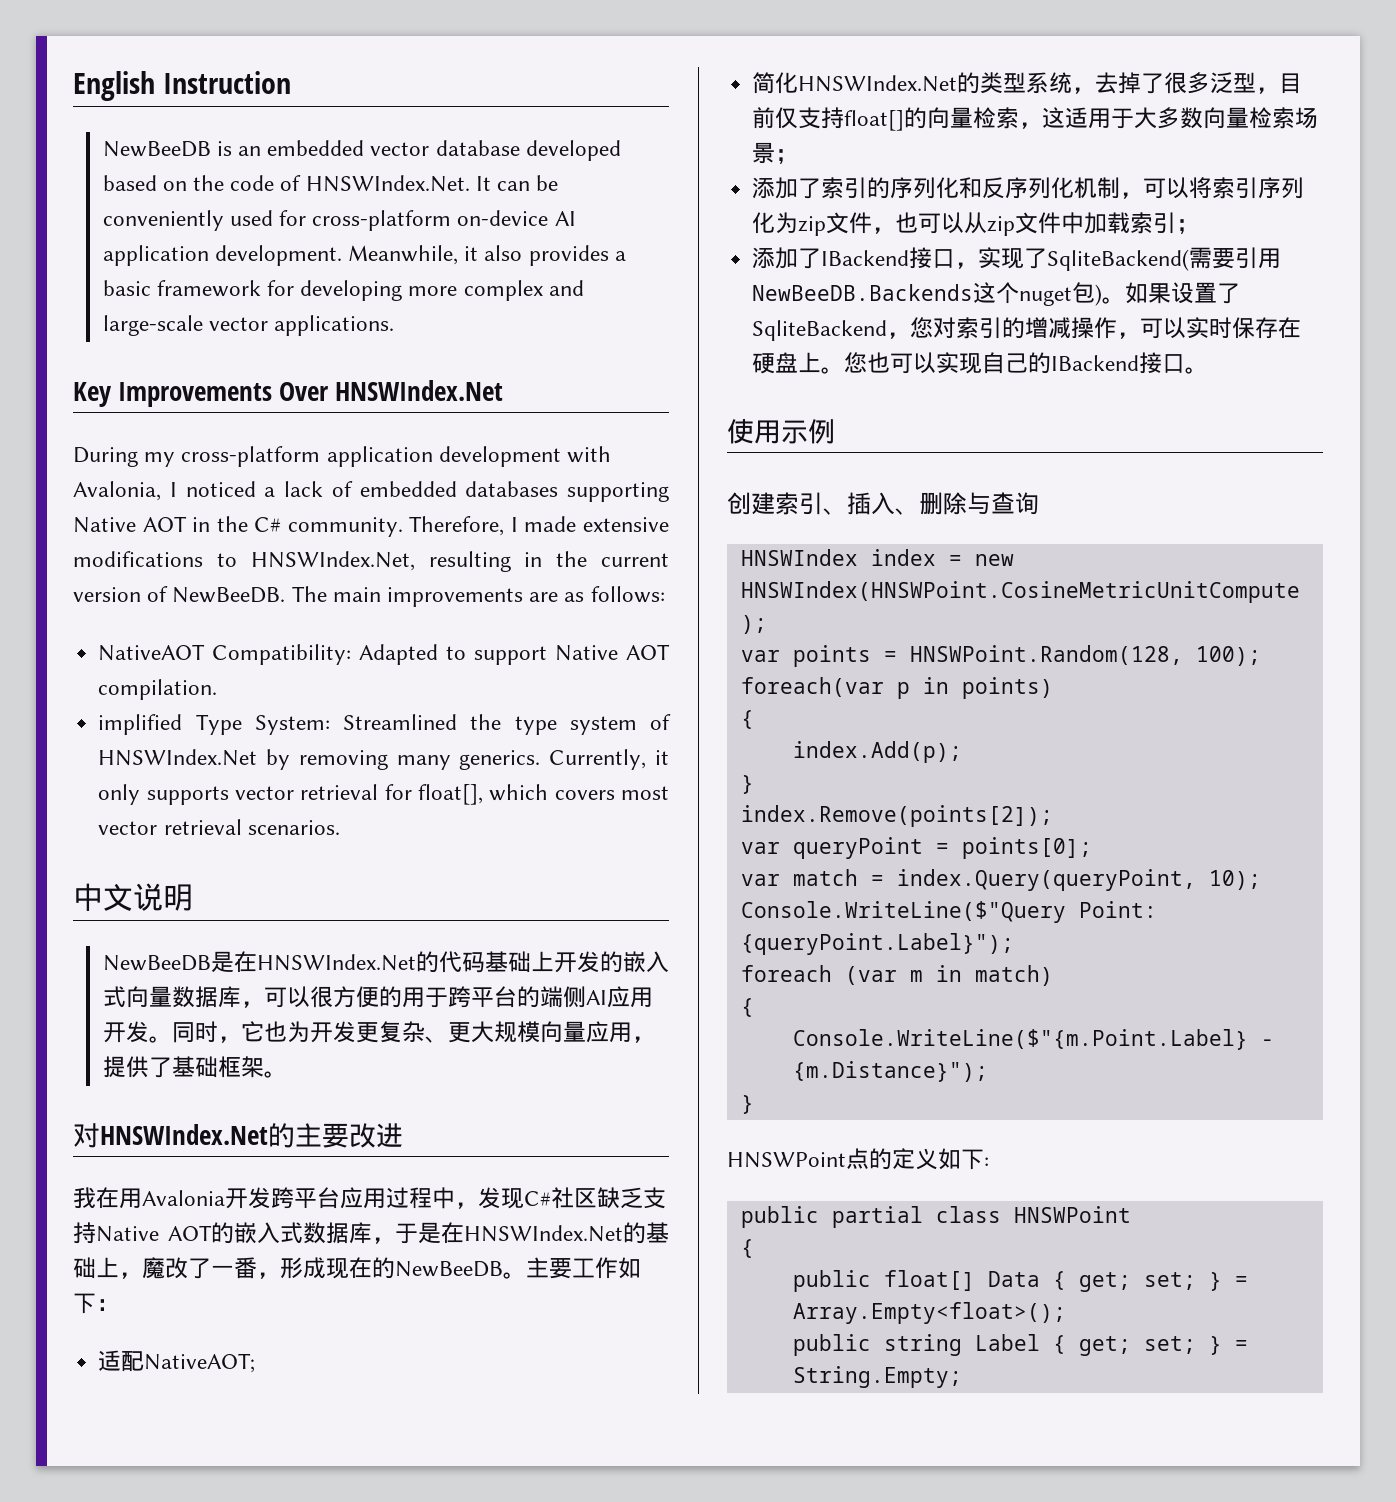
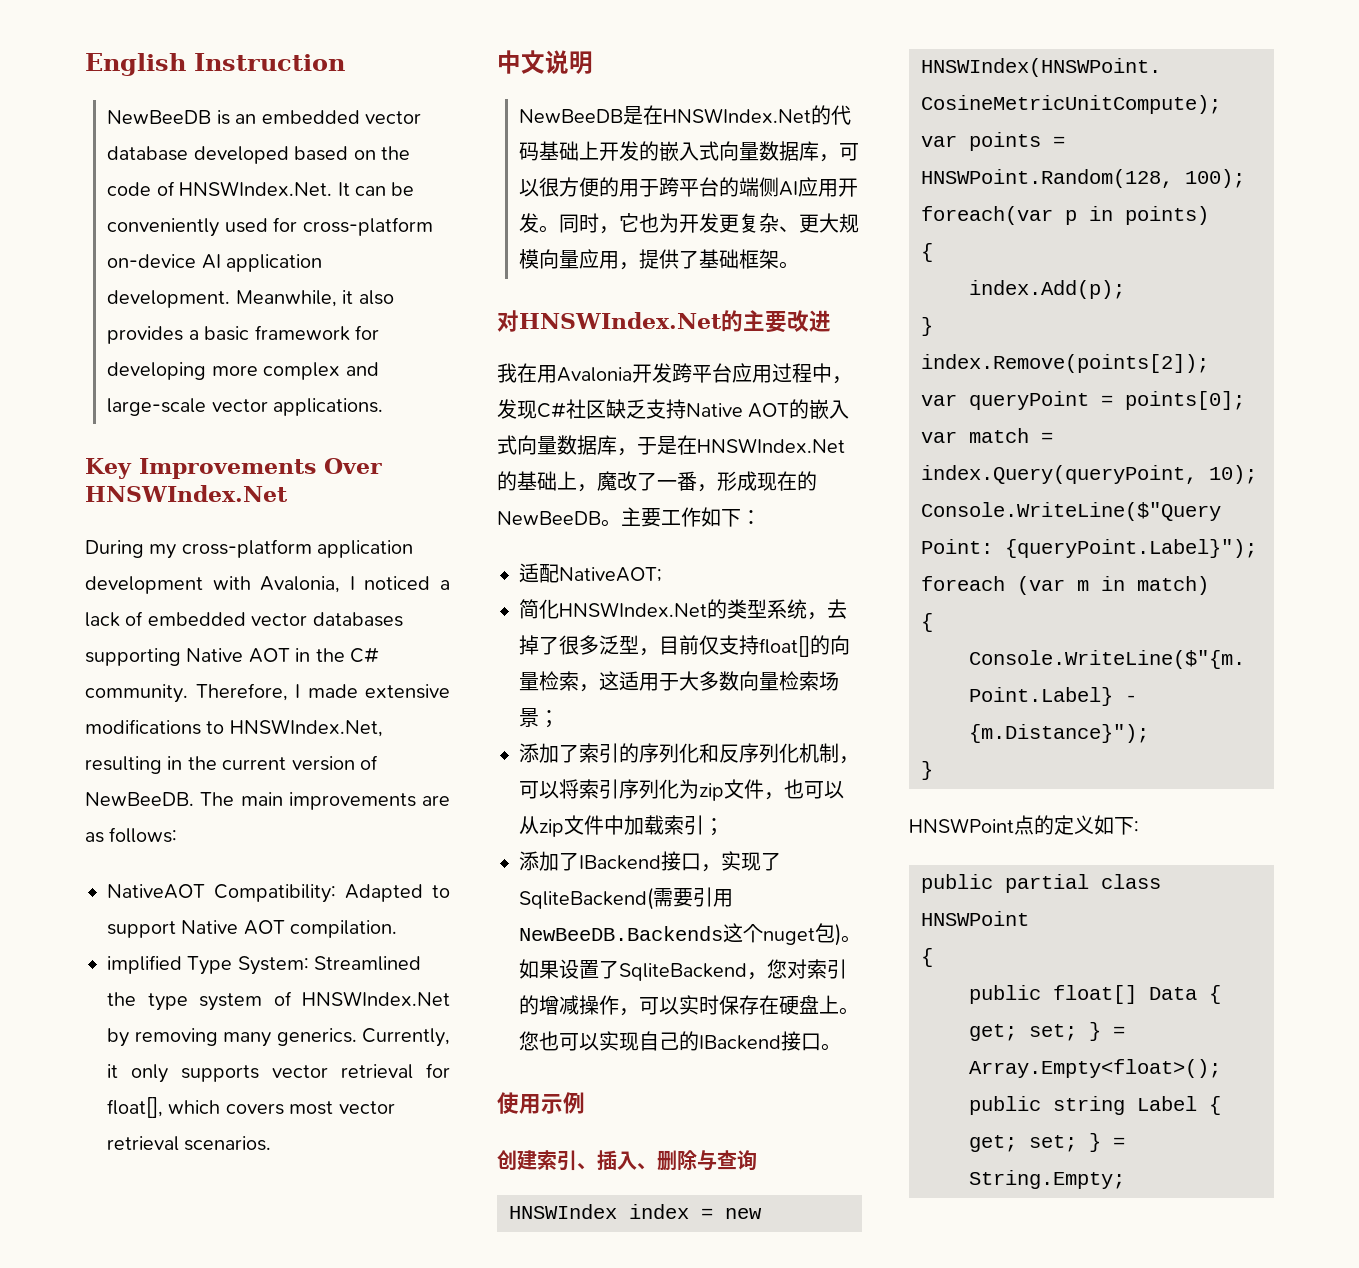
- During my cross-platform application development with Avalonia, I noticed a lack of embedded databases supporting Native AOT in the C# community.
+ During my cross-platform application development with Avalonia, I noticed a lack of embedded vector databases supporting Native AOT in the C# community.
- 我在用Avalonia开发跨平台应用过程中，发现C#社区缺乏支持Native AOT的嵌入式数据库，于是在HNSWIndex.Net的基础上，魔改了一番，形成现在的NewBeeDB。
+ 我在用Avalonia开发跨平台应用过程中，发现C#社区缺乏支持Native AOT的嵌入式向量数据库，于是在HNSWIndex.Net的基础上，魔改了一番，形成现在的NewBeeDB。

